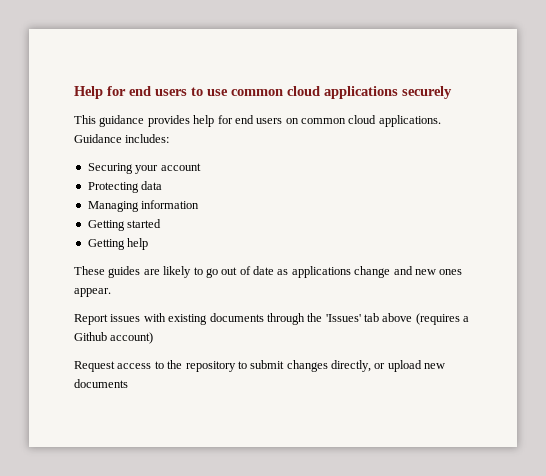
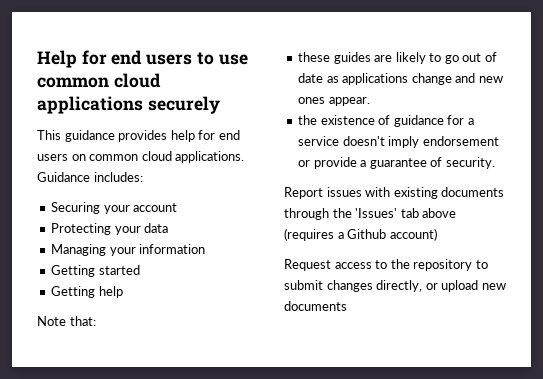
- Protecting data
+ Protecting your data
- Managing information
+ Managing your information
- These guides are likely to go out of date as applications change and new ones appear.
+ Note that:
+ these guides are likely to go out of date as applications change and new ones appear.
+ the existence of guidance for a service doesn't imply endorsement or provide a guarantee of security.

